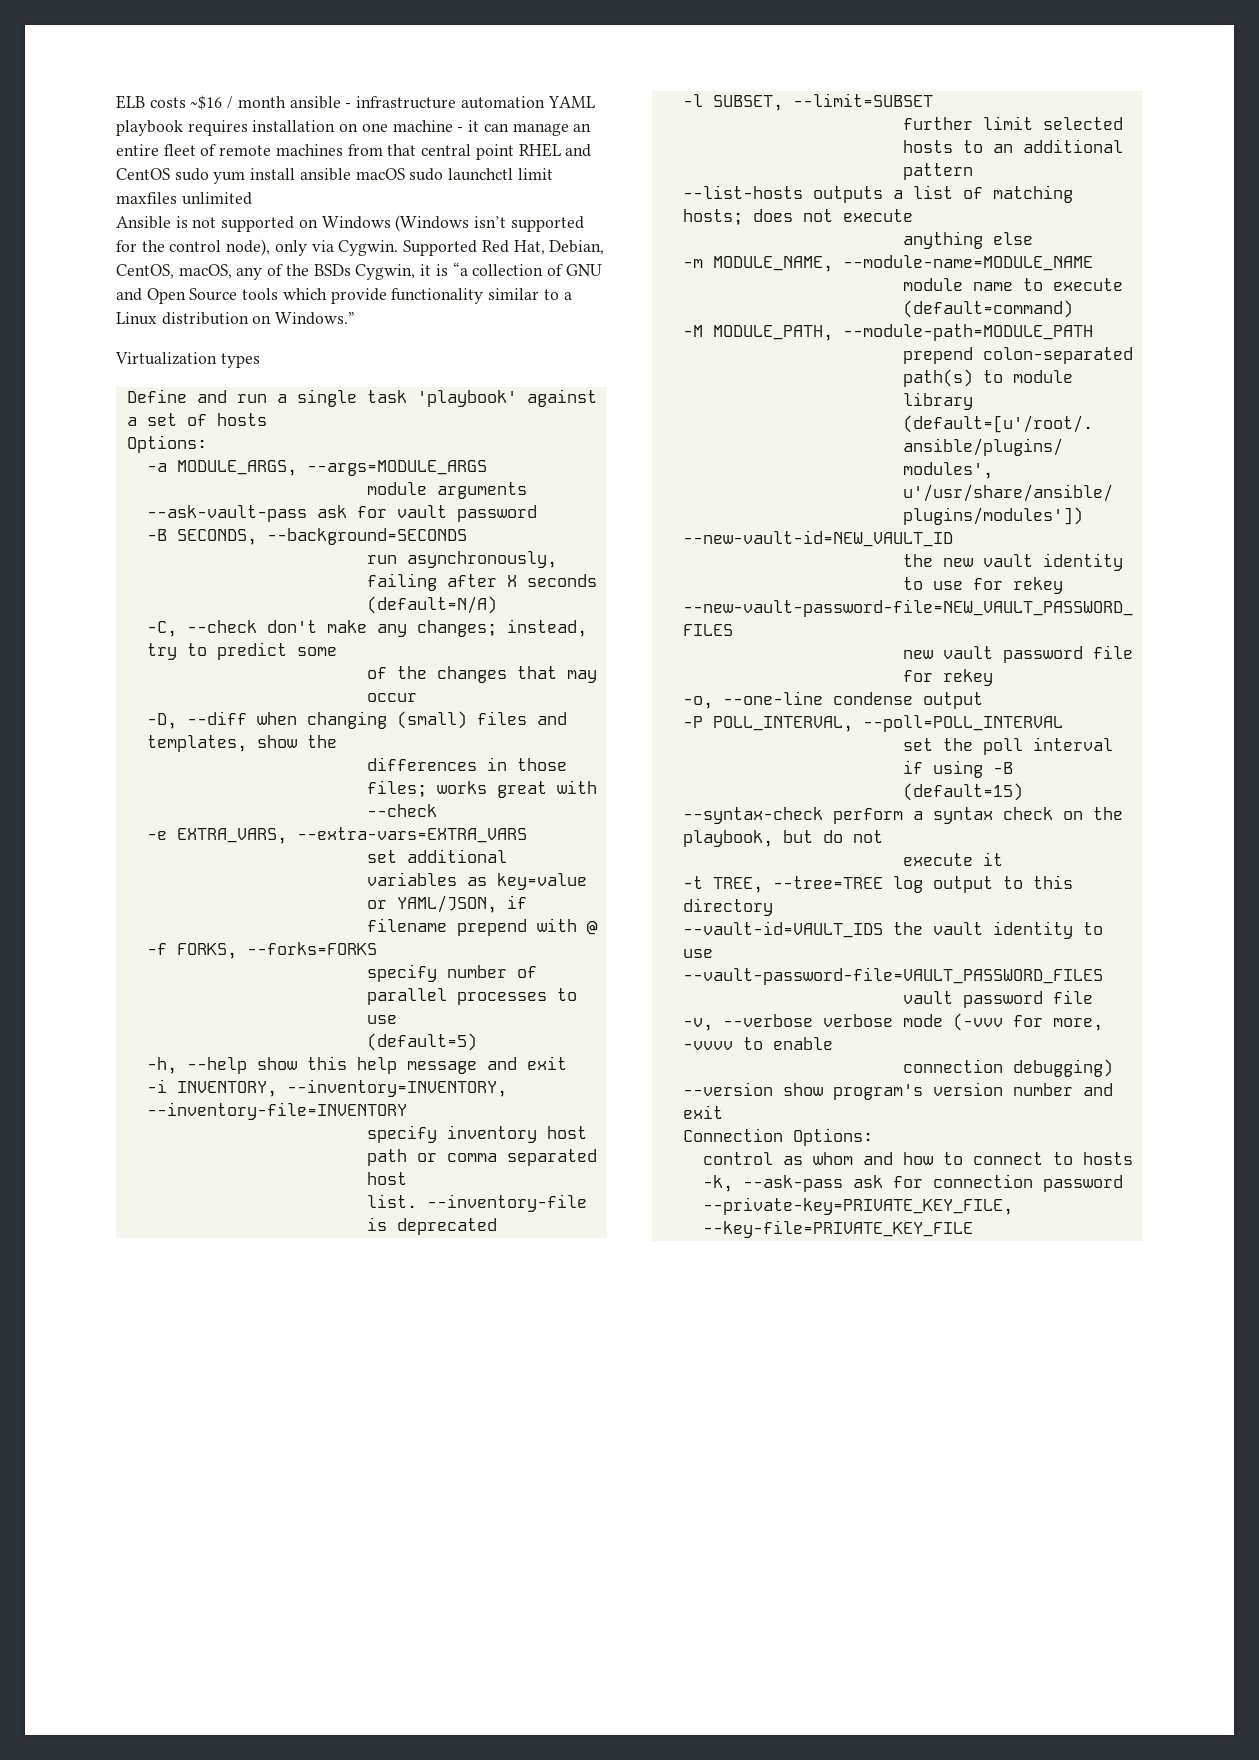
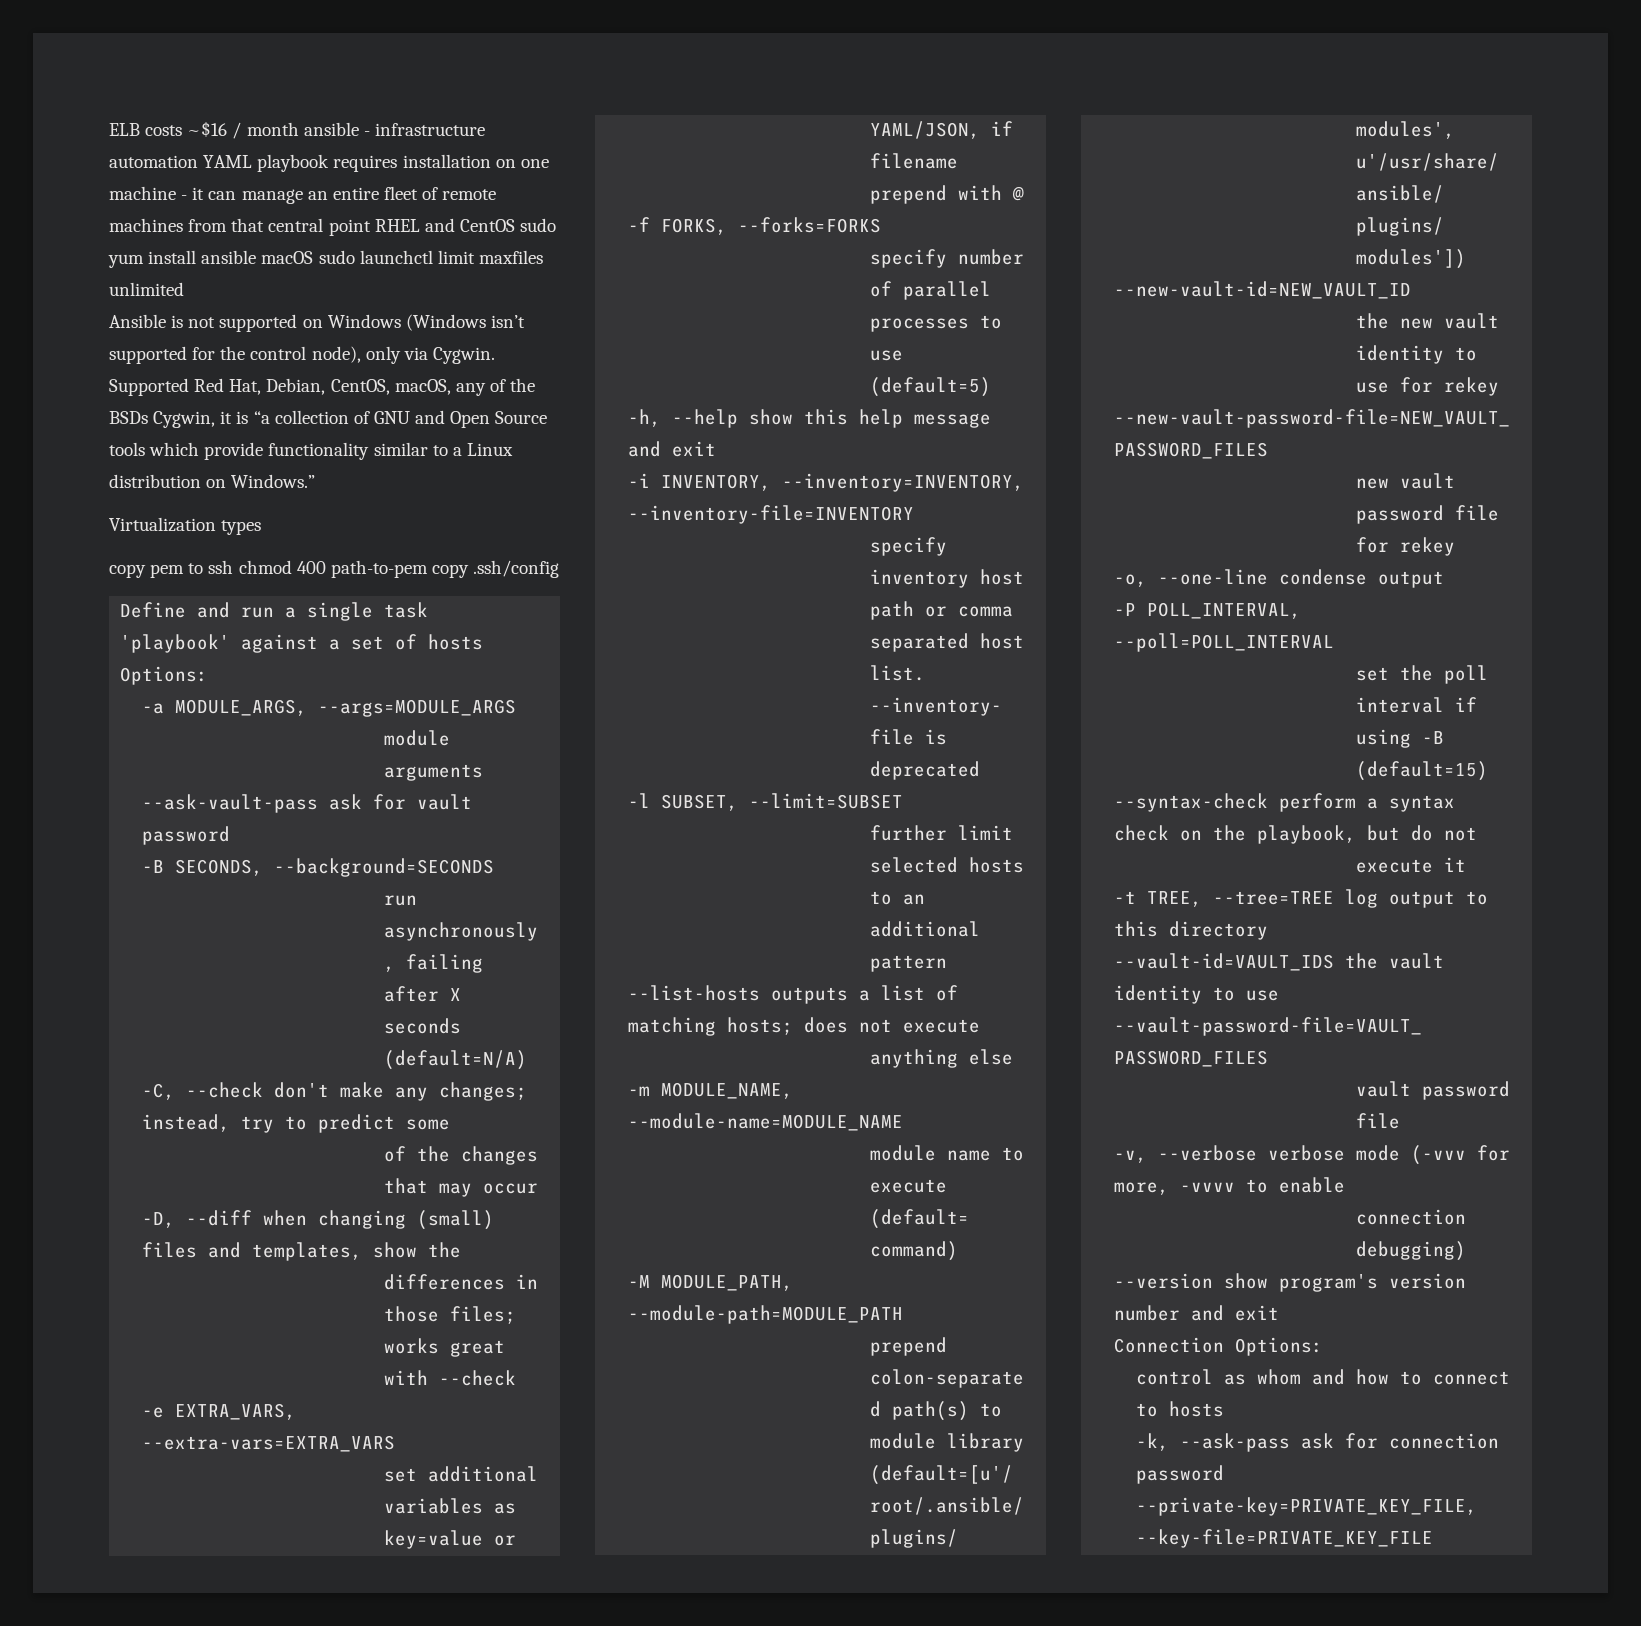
+ copy pem to ssh chmod 400 path-to-pem copy .ssh/config

